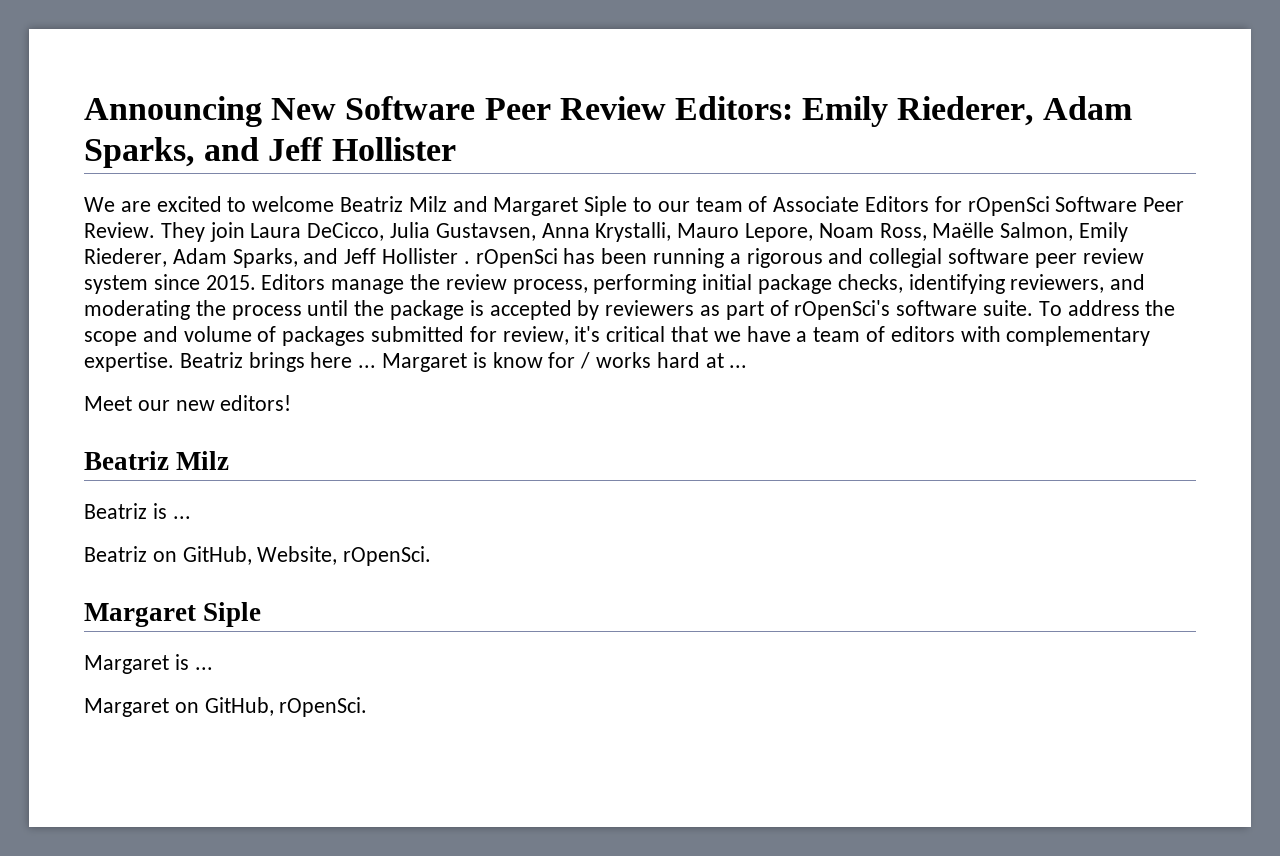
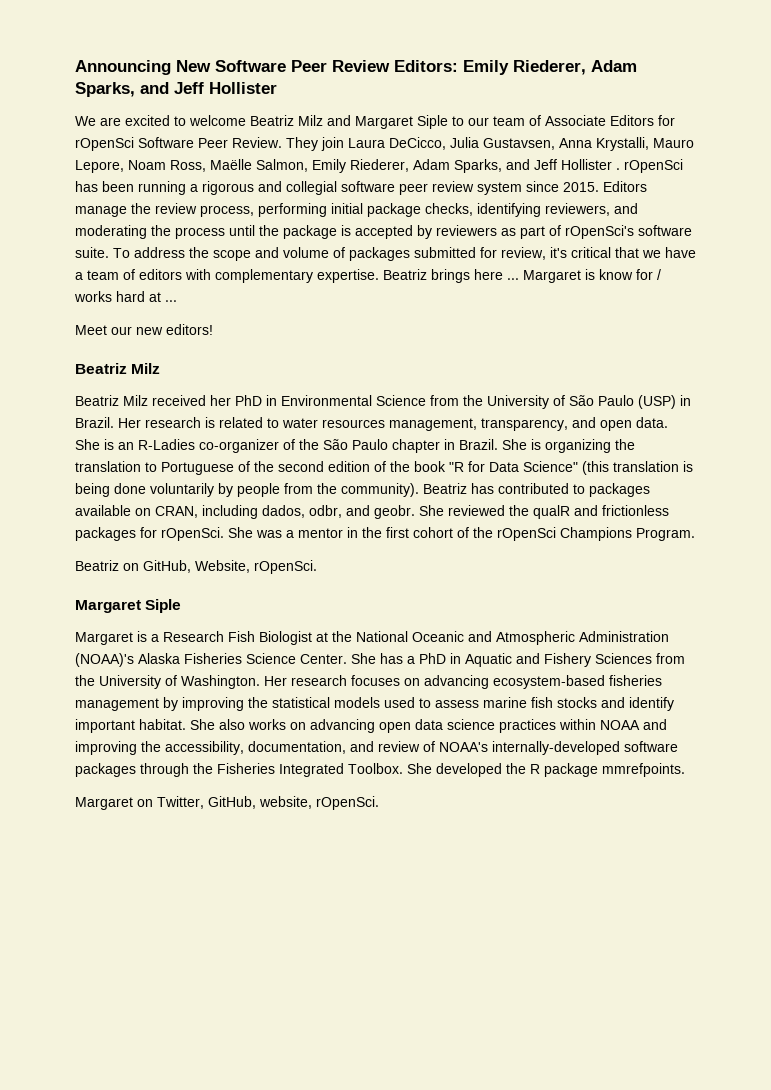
- Beatriz is ...
+ Beatriz Milz received her PhD in Environmental Science from the University of São Paulo (USP) in Brazil. Her research is related to water resources management, transparency, and open data. She is an R-Ladies co-organizer of the São Paulo chapter in Brazil. She is organizing the translation to Portuguese of the second edition of the book "R for Data Science" (this translation is being done voluntarily by people from the community). Beatriz has contributed to packages available on CRAN, including dados, odbr, and geobr. She reviewed the qualR and frictionless packages for rOpenSci. She was a mentor in the first cohort of the rOpenSci Champions Program.
- Margaret is ...
+ Margaret is a Research Fish Biologist at the National Oceanic and Atmospheric Administration (NOAA)'s Alaska Fisheries Science Center. She has a PhD in Aquatic and Fishery Sciences from the University of Washington. Her research focuses on advancing ecosystem-based fisheries management by improving the statistical models used to assess marine fish stocks and identify important habitat. She also works on advancing open data science practices within NOAA and improving the accessibility, documentation, and review of NOAA's internally-developed software packages through the Fisheries Integrated Toolbox. She developed the R package mmrefpoints.
- Margaret on GitHub, rOpenSci.
+ Margaret on Twitter, GitHub, website, rOpenSci.

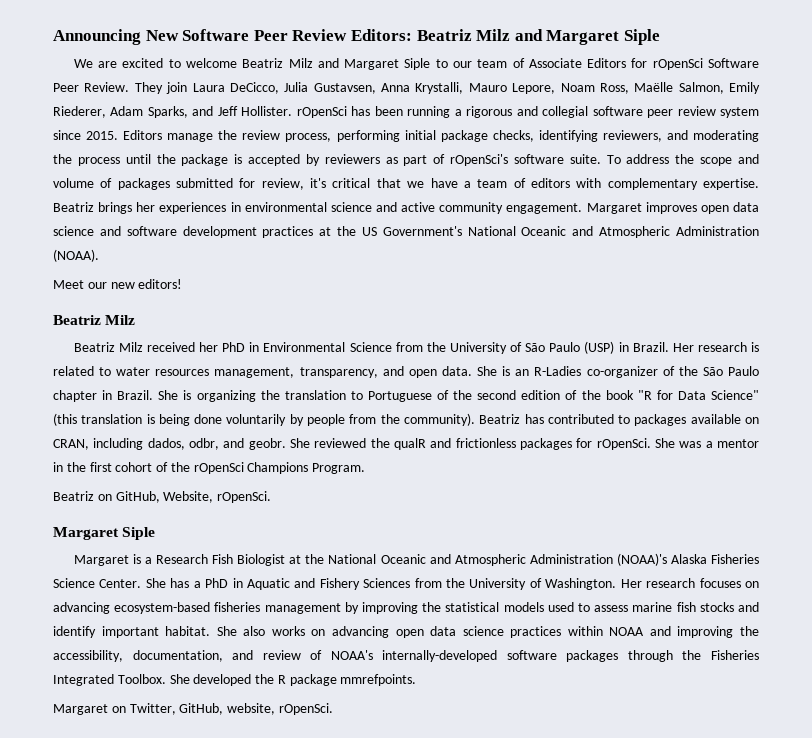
- Announcing New Software Peer Review Editors: Emily Riederer, Adam Sparks, and Jeff Hollister
+ Announcing New Software Peer Review Editors: Beatriz Milz and Margaret Siple
- They join Laura DeCicco, Julia Gustavsen, Anna Krystalli, Mauro Lepore, Noam Ross, Maëlle Salmon, Emily Riederer, Adam Sparks, and Jeff Hollister . rOpenSci has been running a rigorous and collegial software peer review system since 2015.
+ They join Laura DeCicco, Julia Gustavsen, Anna Krystalli, Mauro Lepore, Noam Ross, Maëlle Salmon, Emily Riederer, Adam Sparks, and Jeff Hollister. rOpenSci has been running a rigorous and collegial software peer review system since 2015.
- Beatriz brings here ... Margaret is know for / works hard at ...
+ Beatriz brings her experiences in environmental science and active community engagement. Margaret improves open data science and software development practices at the US Government's National Oceanic and Atmospheric Administration (NOAA).

